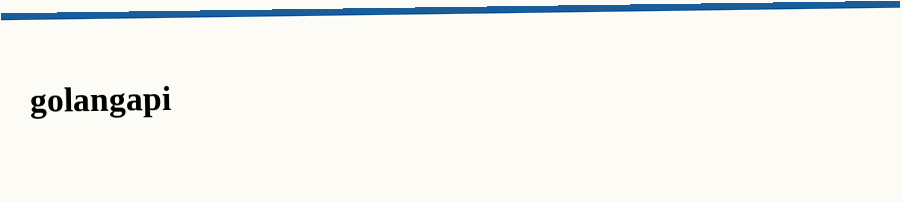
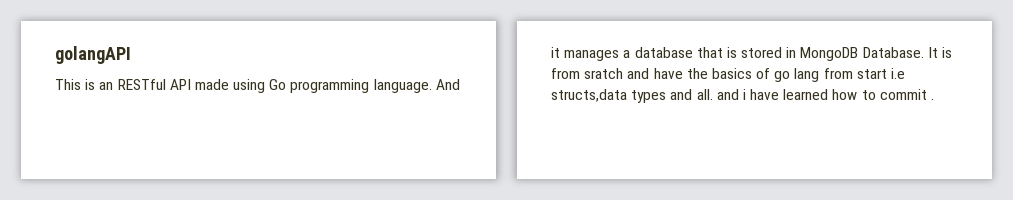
- golangapi
+ golangAPI
+ This is an RESTful API made using Go programming language. And it manages a database that is stored in MongoDB Database. It is from sratch and have the basics of go lang from start i.e structs,data types and all. and i have learned how to commit .

